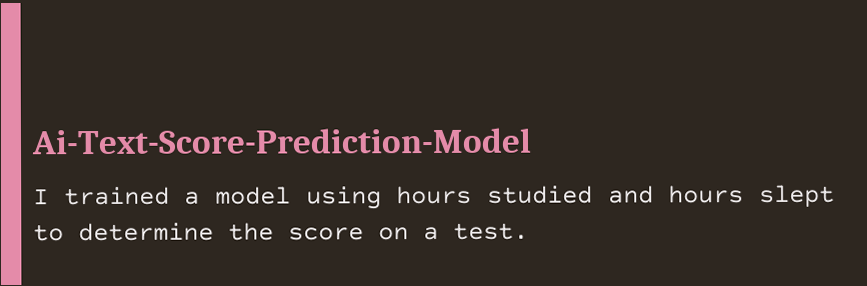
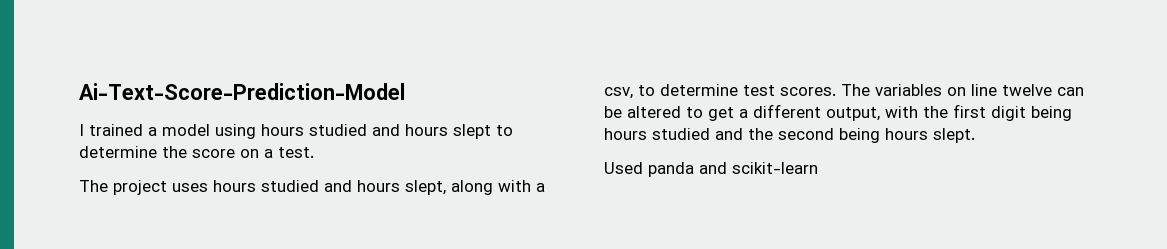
+ The project uses hours studied and hours slept, along with a csv, to determine test scores. The variables on line twelve can be altered to get a different output, with the first digit being hours studied and the second being hours slept.
+ Used panda and scikit-learn

